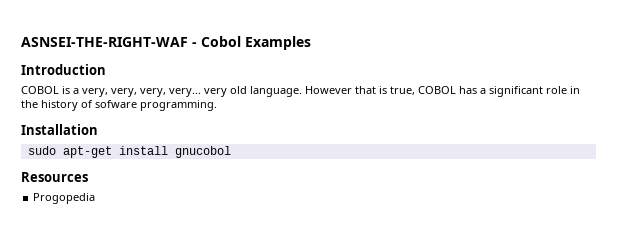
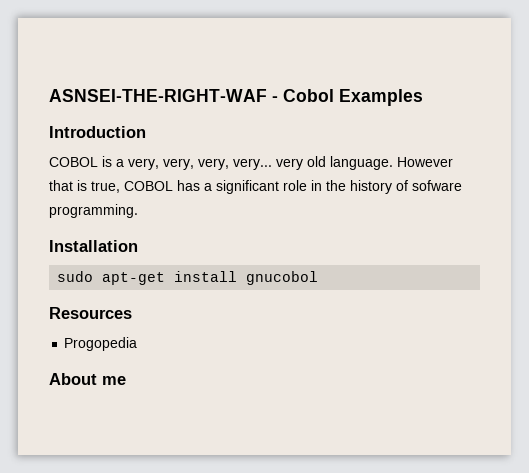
+ About me

